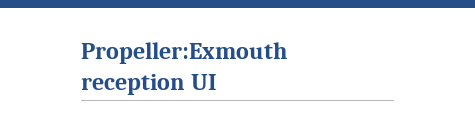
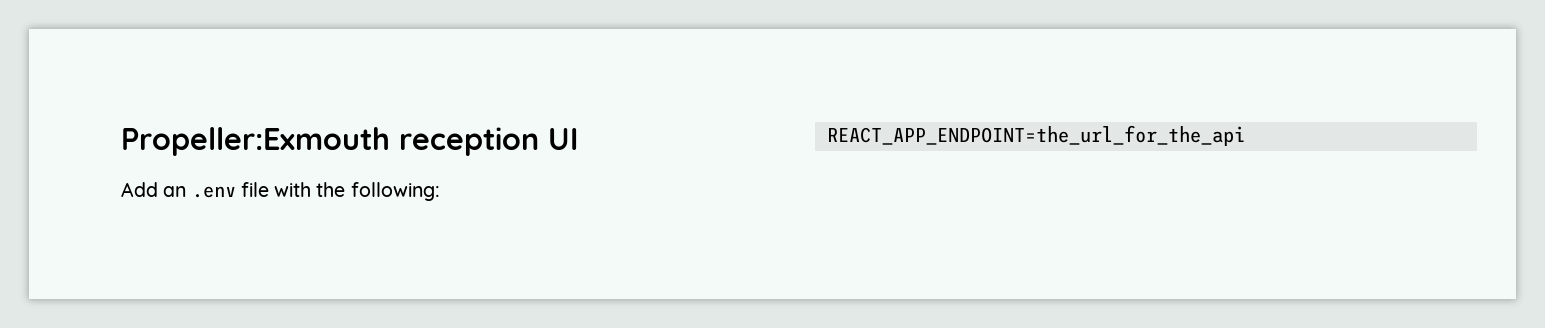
+ Add an .env file with the following:
+ REACT_APP_ENDPOINT=the_url_for_the_api

